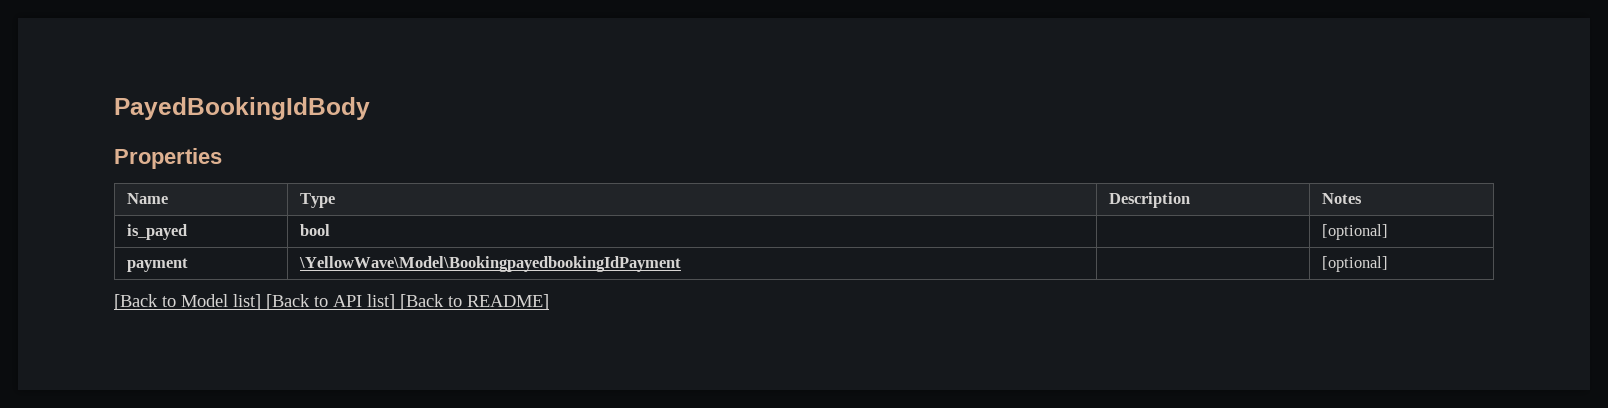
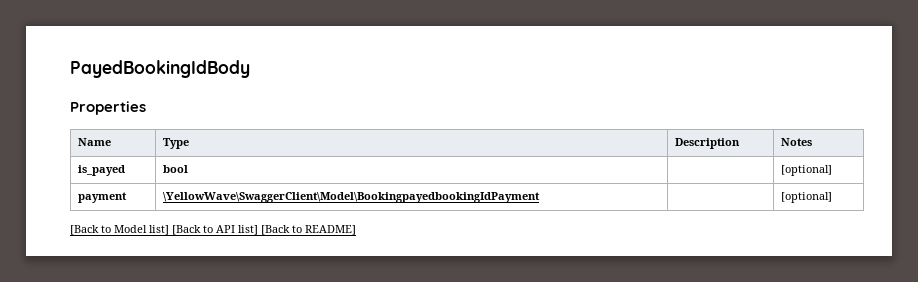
- payment | \YellowWave\Model\BookingpayedbookingIdPayment | | [optional]
+ payment | \YellowWave\SwaggerClient\Model\BookingpayedbookingIdPayment | | [optional]

